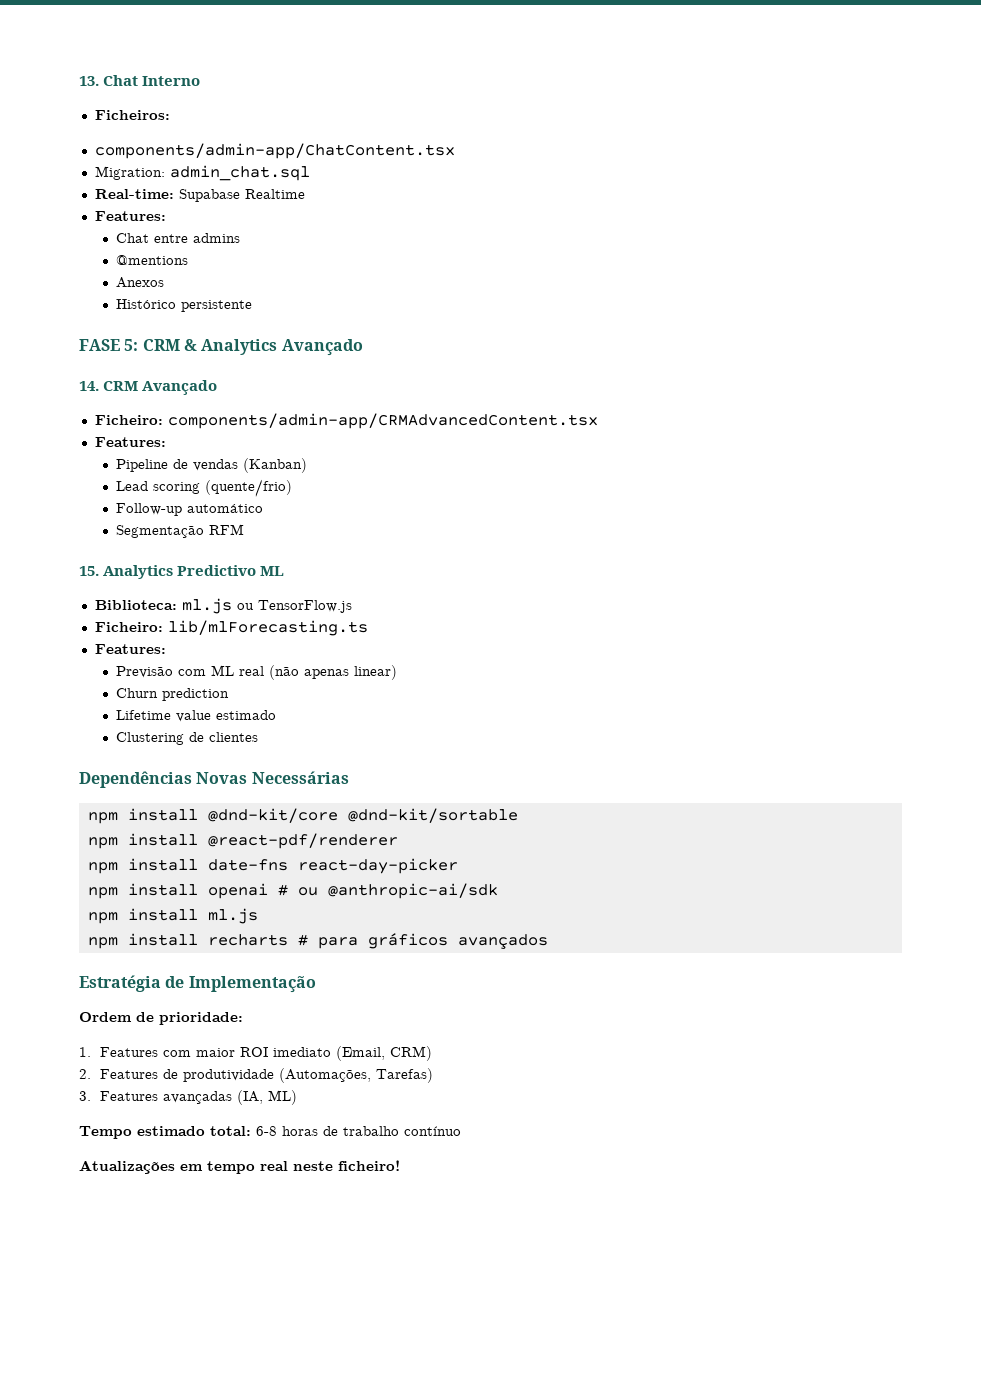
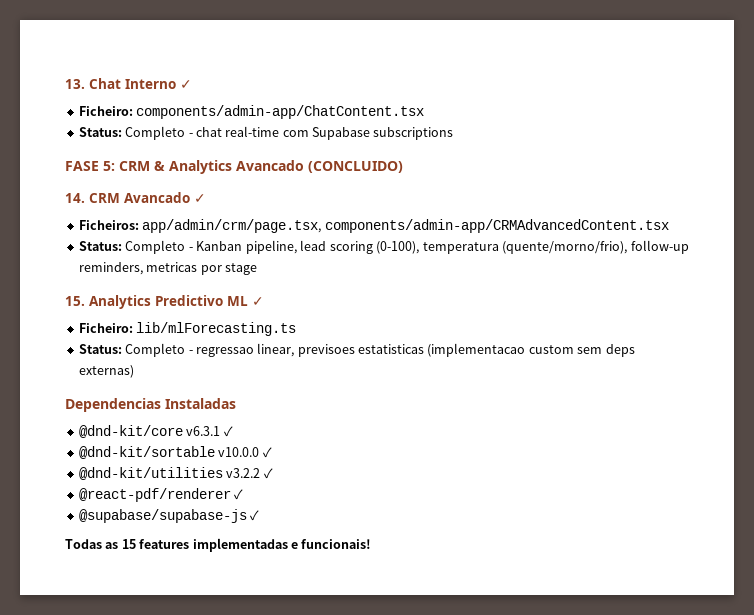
- 13. Chat Interno
- Ficheiros:
- components/admin-app/ChatContent.tsx
+ 13. Chat Interno ✓
+ Ficheiro: components/admin-app/ChatContent.tsx
- Migration: admin_chat.sql
- Real-time: Supabase Realtime
- Features:
- Chat entre admins
- @mentions
- Anexos
- Histórico persistente
+ Status: Completo - chat real-time com Supabase subscriptions
- FASE 5: CRM & Analytics Avançado
+ FASE 5: CRM & Analytics Avancado (CONCLUIDO)
- 14. CRM Avançado
- Ficheiro: components/admin-app/CRMAdvancedContent.tsx
- Features:
- Pipeline de vendas (Kanban)
- Lead scoring (quente/frio)
- Follow-up automático
- Segmentação RFM
- 15. Analytics Predictivo ML
- Biblioteca: ml.js ou TensorFlow.js
+ 14. CRM Avancado ✓
+ Ficheiros: app/admin/crm/page.tsx, components/admin-app/CRMAdvancedContent.tsx
+ Status: Completo - Kanban pipeline, lead scoring (0-100), temperatura (quente/morno/frio), follow-up reminders, metricas por stage
+ 15. Analytics Predictivo ML ✓
  Ficheiro: lib/mlForecasting.ts
- Features:
- Previsão com ML real (não apenas linear)
- Churn prediction
- Lifetime value estimado
- Clustering de clientes
- Dependências Novas Necessárias
- npm install @dnd-kit/core @dnd-kit/sortable
- npm install @react-pdf/renderer
- npm install date-fns react-day-picker
- npm install openai # ou @anthropic-ai/sdk
- npm install ml.js
- npm install recharts # para gráficos avançados
- Estratégia de Implementação
- Ordem de prioridade:
- 1. Features com maior ROI imediato (Email, CRM)
- 2. Features de produtividade (Automações, Tarefas)
- 3. Features avançadas (IA, ML)
- Tempo estimado total: 6-8 horas de trabalho contínuo
- Atualizações em tempo real neste ficheiro!
+ Status: Completo - regressao linear, previsoes estatisticas (implementacao custom sem deps externas)
+ Dependencias Instaladas
+ @dnd-kit/core v6.3.1 ✓
+ @dnd-kit/sortable v10.0.0 ✓
+ @dnd-kit/utilities v3.2.2 ✓
+ @react-pdf/renderer ✓
+ @supabase/supabase-js ✓
+ Todas as 15 features implementadas e funcionais!

